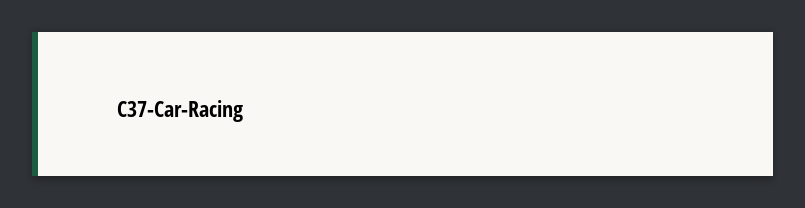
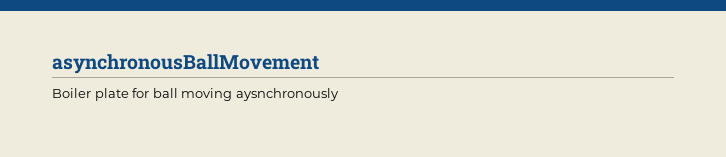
- C37-Car-Racing
+ asynchronousBallMovement
+ Boiler plate for ball moving aysnchronously

